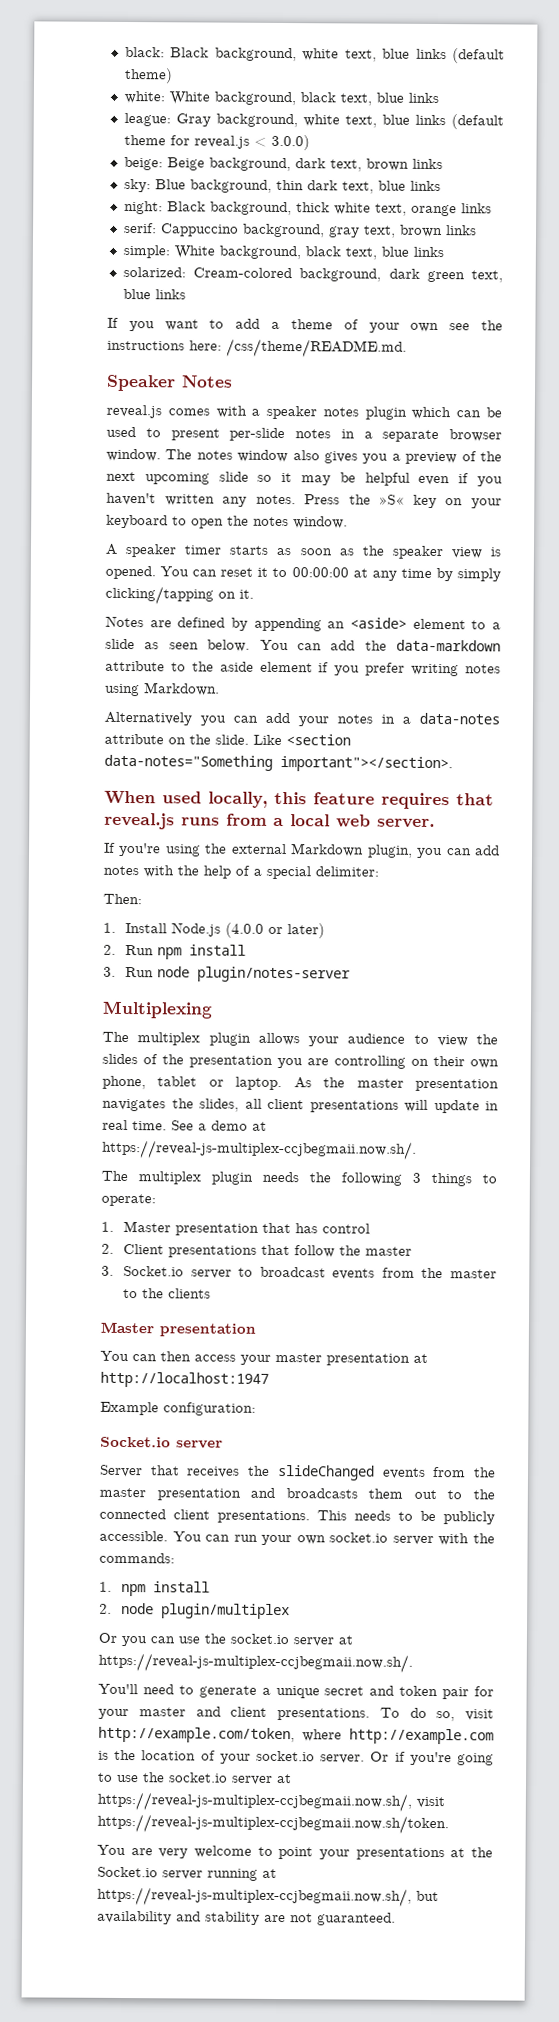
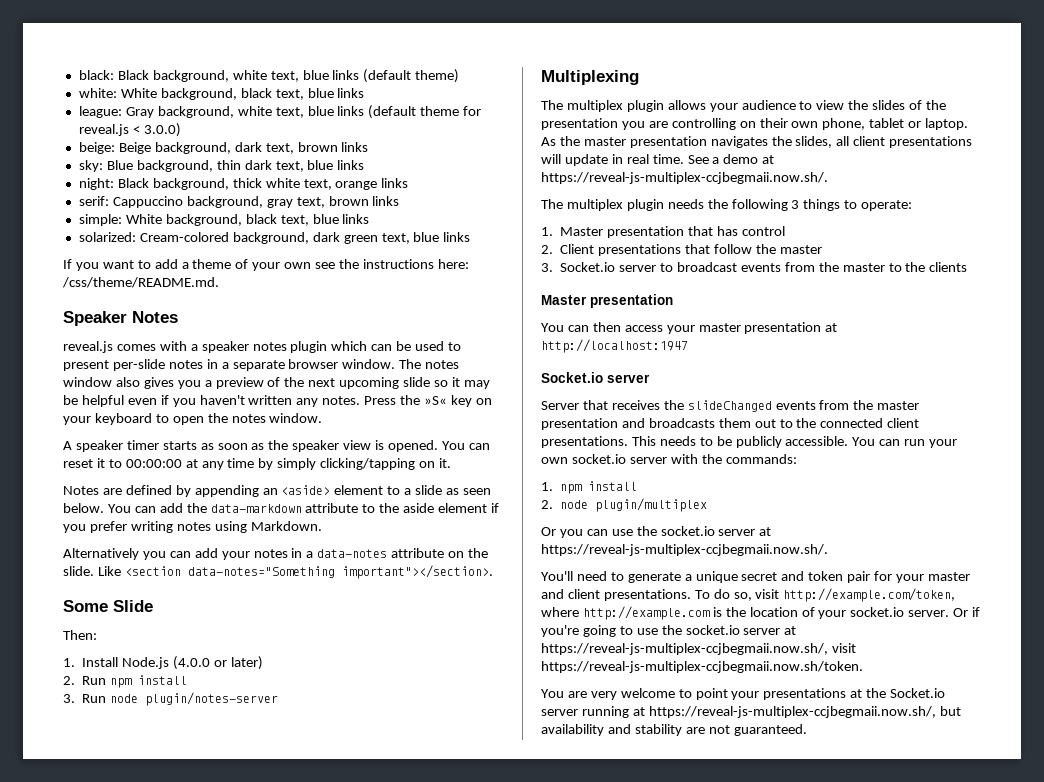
- When used locally, this feature requires that reveal.js runs from a local web server.
- If you're using the external Markdown plugin, you can add notes with the help of a special delimiter:
+ Some Slide
- Example configuration:

